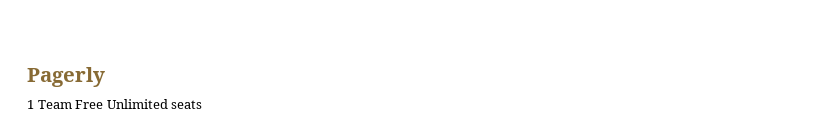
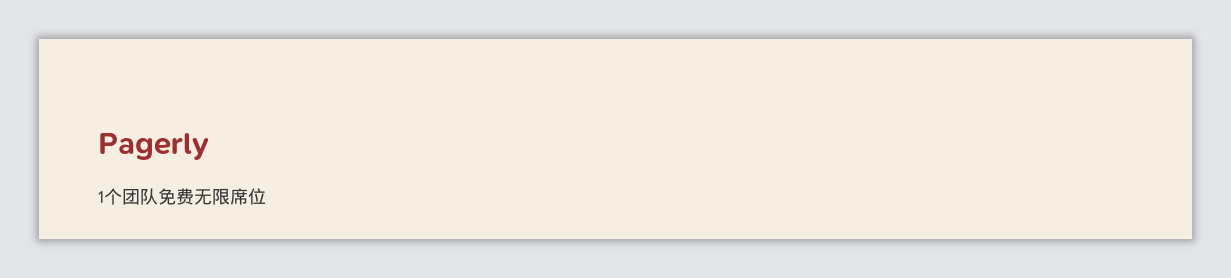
- 1 Team Free Unlimited seats
+ 1个团队免费无限席位

